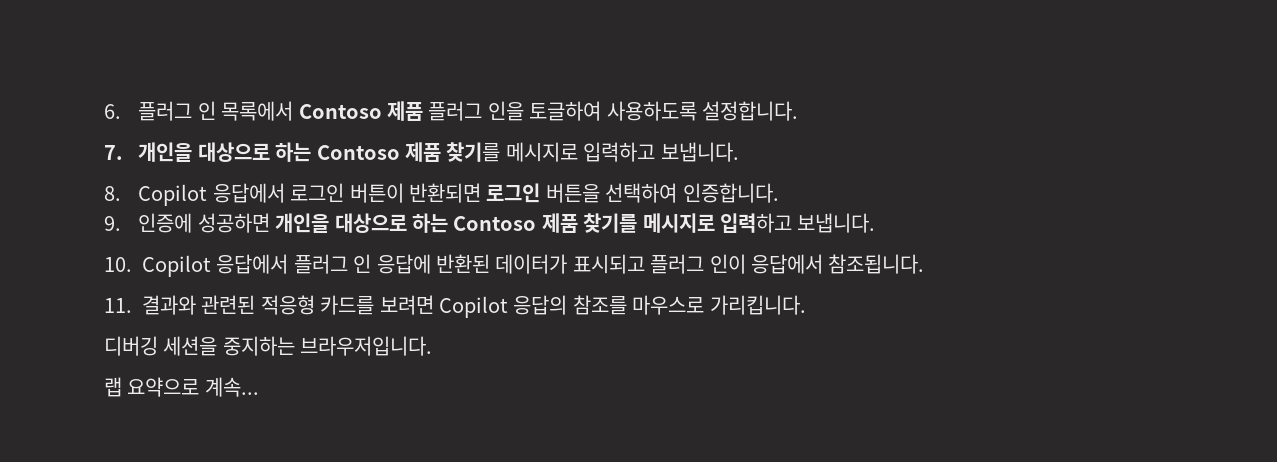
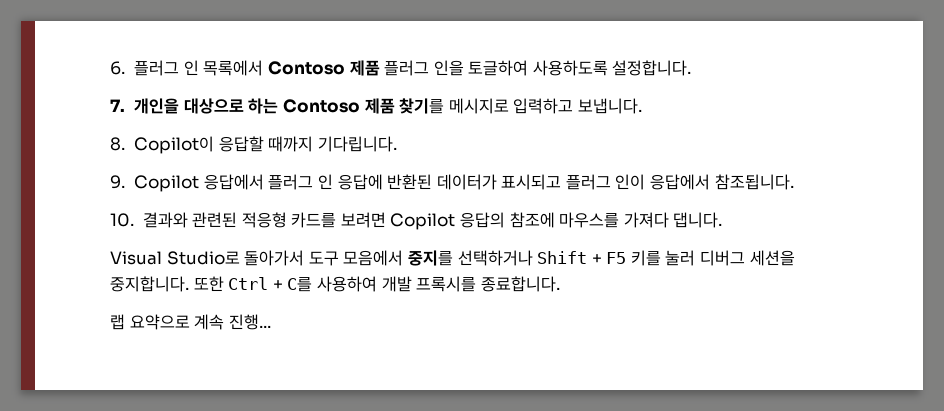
- 8. Copilot 응답에서 로그인 버튼이 반환되면 로그인 버튼을 선택하여 인증합니다.
- 9. 인증에 성공하면 개인을 대상으로 하는 Contoso 제품 찾기를 메시지로 입력하고 보냅니다.
- 10. Copilot 응답에서 플러그 인 응답에 반환된 데이터가 표시되고 플러그 인이 응답에서 참조됩니다.
+ 8. Copilot이 응답할 때까지 기다립니다.
+ 9. Copilot 응답에서 플러그 인 응답에 반환된 데이터가 표시되고 플러그 인이 응답에서 참조됩니다.
- 11. 결과와 관련된 적응형 카드를 보려면 Copilot 응답의 참조를 마우스로 가리킵니다.
- 디버깅 세션을 중지하는 브라우저입니다.
+ 10. 결과와 관련된 적응형 카드를 보려면 Copilot 응답의 참조에 마우스를 가져다 댑니다.
+ Visual Studio로 돌아가서 도구 모음에서 중지를 선택하거나 Shift + F5 키를 눌러 디버그 세션을 중지합니다. 또한 Ctrl + C를 사용하여 개발 프록시를 종료합니다.
- 랩 요약으로 계속...
+ 랩 요약으로 계속 진행...

